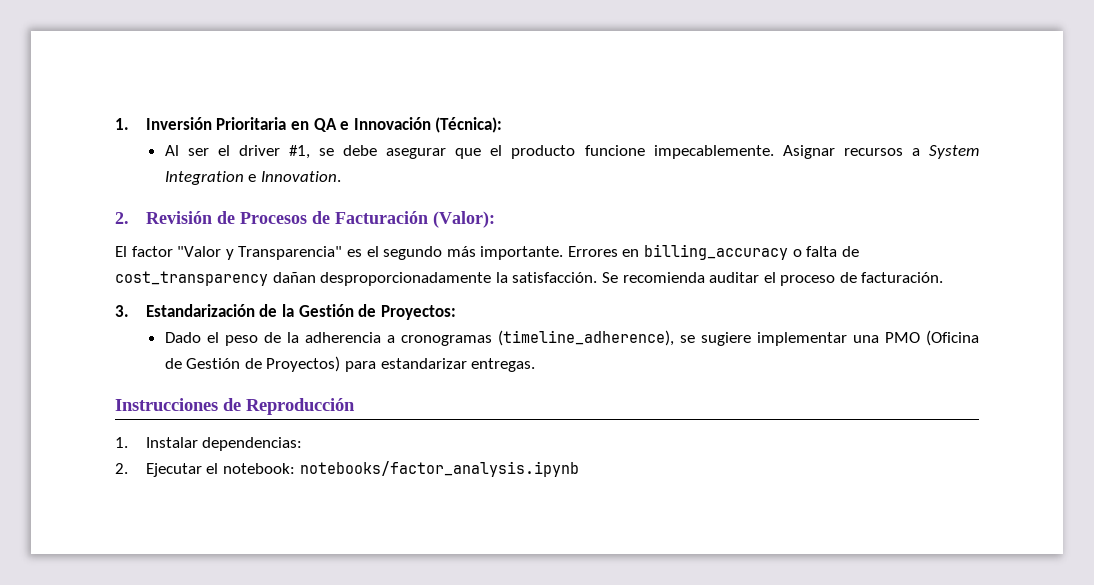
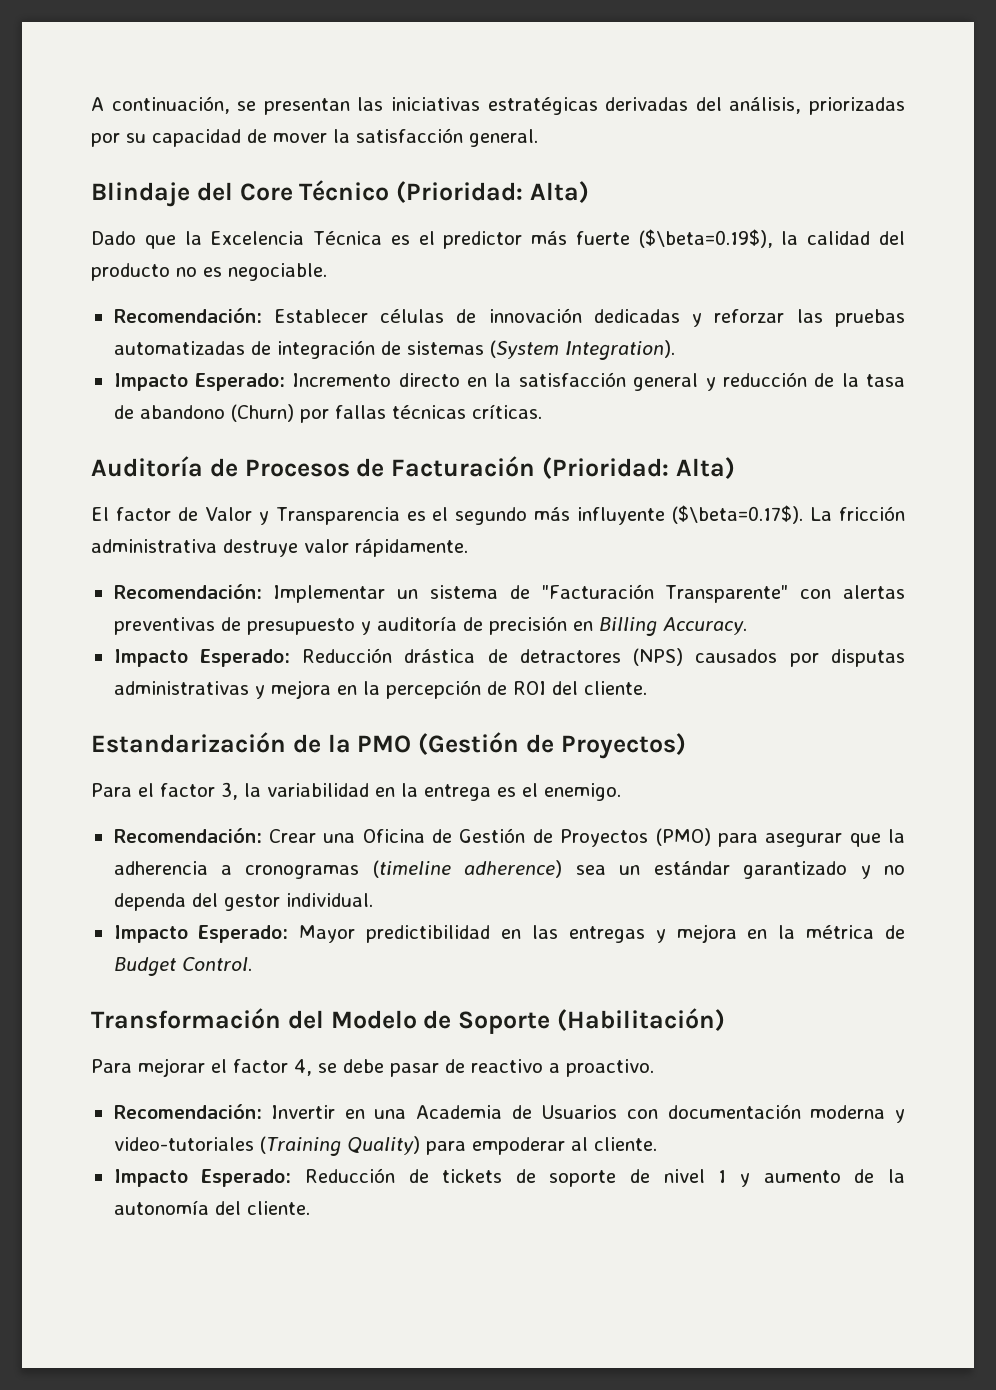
- 1. Inversión Prioritaria en QA e Innovación (Técnica):
- Al ser el driver #1, se debe asegurar que el producto funcione impecablemente. Asignar recursos a System Integration e Innovation.
- 2. Revisión de Procesos de Facturación (Valor):
+ A continuación, se presentan las iniciativas estratégicas derivadas del análisis, priorizadas por su capacidad de mover la satisfacción general.
+ Blindaje del Core Técnico (Prioridad: Alta)
+ Dado que la Excelencia Técnica es el predictor más fuerte ($\beta=0.19$), la calidad del producto no es negociable.
+ Recomendación: Establecer células de innovación dedicadas y reforzar las pruebas automatizadas de integración de sistemas (System Integration).
+ Impacto Esperado: Incremento directo en la satisfacción general y reducción de la tasa de abandono (Churn) por fallas técnicas críticas.
+ Auditoría de Procesos de Facturación (Prioridad: Alta)
- El factor "Valor y Transparencia" es el segundo más importante. Errores en billing_accuracy o falta de cost_transparency dañan desproporcionadamente la satisfacción. Se recomienda auditar el proceso de facturación.
- 3. Estandarización de la Gestión de Proyectos:
- Dado el peso de la adherencia a cronogramas (timeline_adherence), se sugiere implementar una PMO (Oficina de Gestión de Proyectos) para estandarizar entregas.
- Instrucciones de Reproducción
- 1. Instalar dependencias:
- 2. Ejecutar el notebook: notebooks/factor_analysis.ipynb
+ El factor de Valor y Transparencia es el segundo más influyente ($\beta=0.17$). La fricción administrativa destruye valor rápidamente.
+ Recomendación: Implementar un sistema de "Facturación Transparente" con alertas preventivas de presupuesto y auditoría de precisión en Billing Accuracy.
+ Impacto Esperado: Reducción drástica de detractores (NPS) causados por disputas administrativas y mejora en la percepción de ROI del cliente.
+ Estandarización de la PMO (Gestión de Proyectos)
+ Para el factor 3, la variabilidad en la entrega es el enemigo.
+ Recomendación: Crear una Oficina de Gestión de Proyectos (PMO) para asegurar que la adherencia a cronogramas (timeline adherence) sea un estándar garantizado y no dependa del gestor individual.
+ Impacto Esperado: Mayor predictibilidad en las entregas y mejora en la métrica de Budget Control.
+ Transformación del Modelo de Soporte (Habilitación)
+ Para mejorar el factor 4, se debe pasar de reactivo a proactivo.
+ Recomendación: Invertir en una Academia de Usuarios con documentación moderna y video-tutoriales (Training Quality) para empoderar al cliente.
+ Impacto Esperado: Reducción de tickets de soporte de nivel 1 y aumento de la autonomía del cliente.

